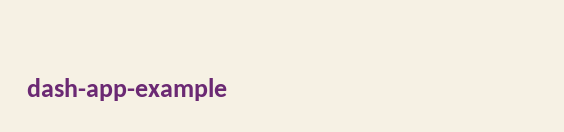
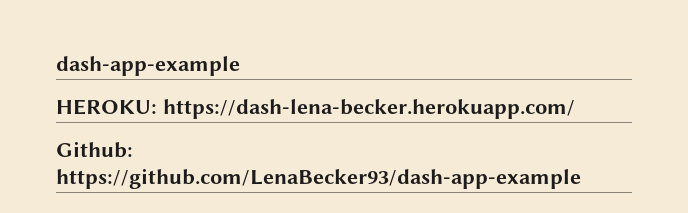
+ HEROKU: https://dash-lena-becker.herokuapp.com/
+ Github: https://github.com/LenaBecker93/dash-app-example

